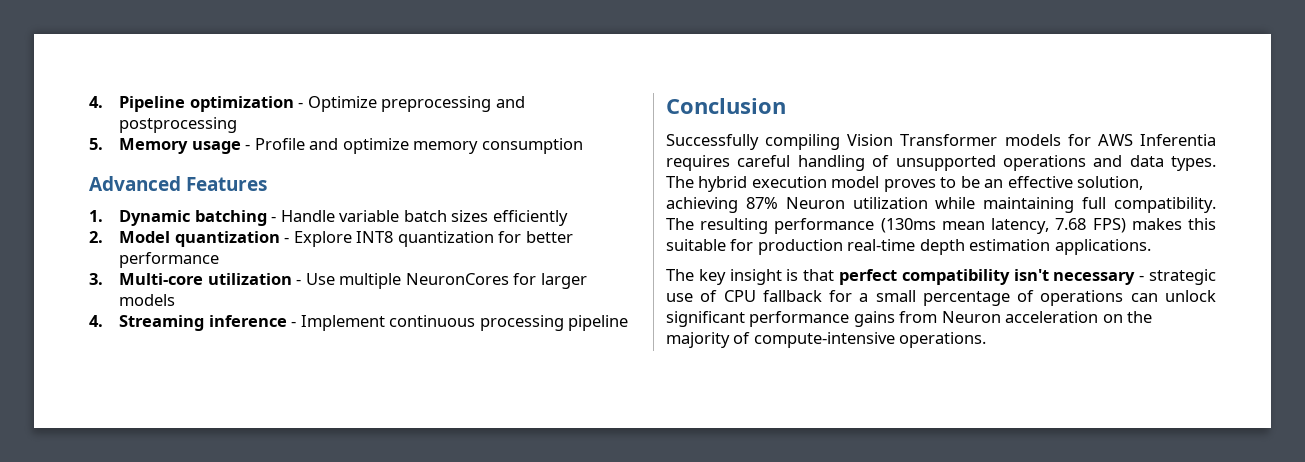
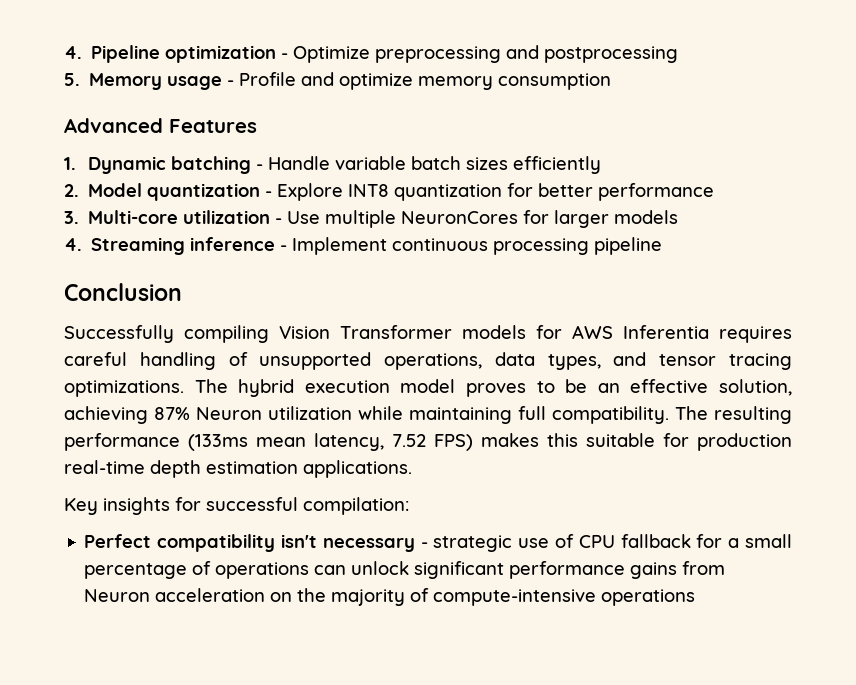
- Successfully compiling Vision Transformer models for AWS Inferentia requires careful handling of unsupported operations and data types.
+ Successfully compiling Vision Transformer models for AWS Inferentia requires careful handling of unsupported operations, data types, and tensor tracing optimizations.
- The resulting performance (130ms mean latency, 7.68 FPS) makes this suitable for production real-time depth estimation applications.
+ The resulting performance (133ms mean latency, 7.52 FPS) makes this suitable for production real-time depth estimation applications.
- The key insight is that perfect compatibility isn't necessary - strategic use of CPU fallback for a small percentage of operations can unlock significant performance gains from Neuron acceleration on the majority of compute-intensive operations.
+ Key insights for successful compilation:
+ Perfect compatibility isn't necessary - strategic use of CPU fallback for a small percentage of operations can unlock significant performance gains from Neuron acceleration on the majority of compute-intensive operations

